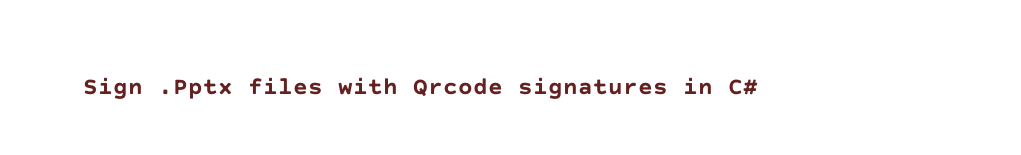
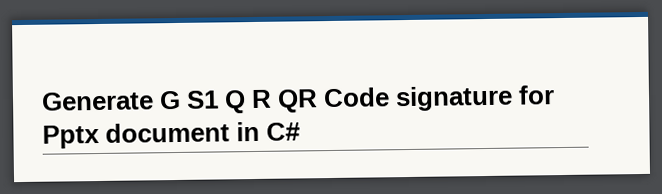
- Sign .Pptx files with Qrcode signatures in C#
+ Generate G S1 Q R QR Code signature for Pptx document in C#

